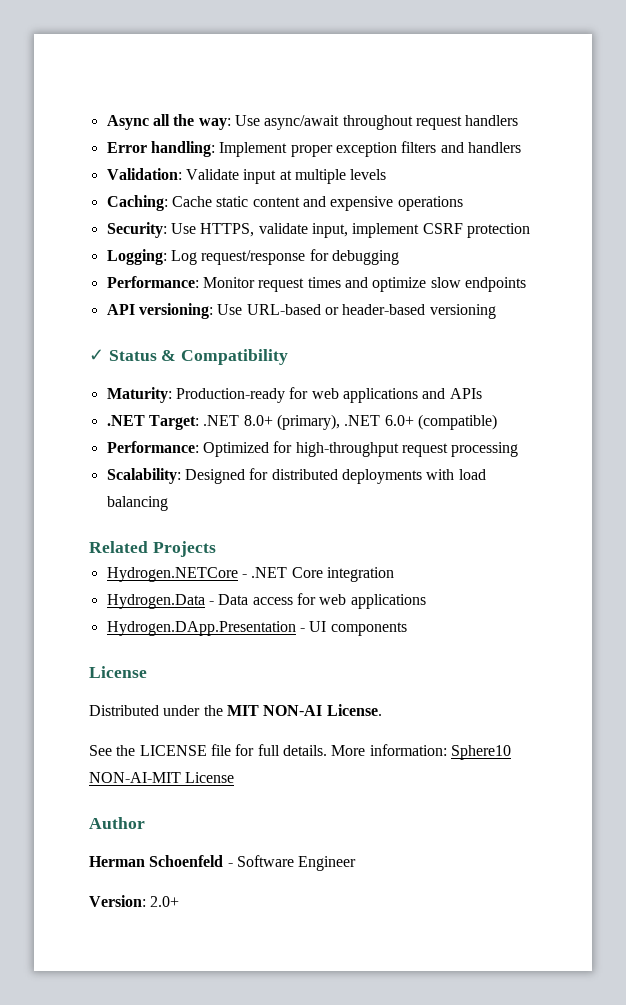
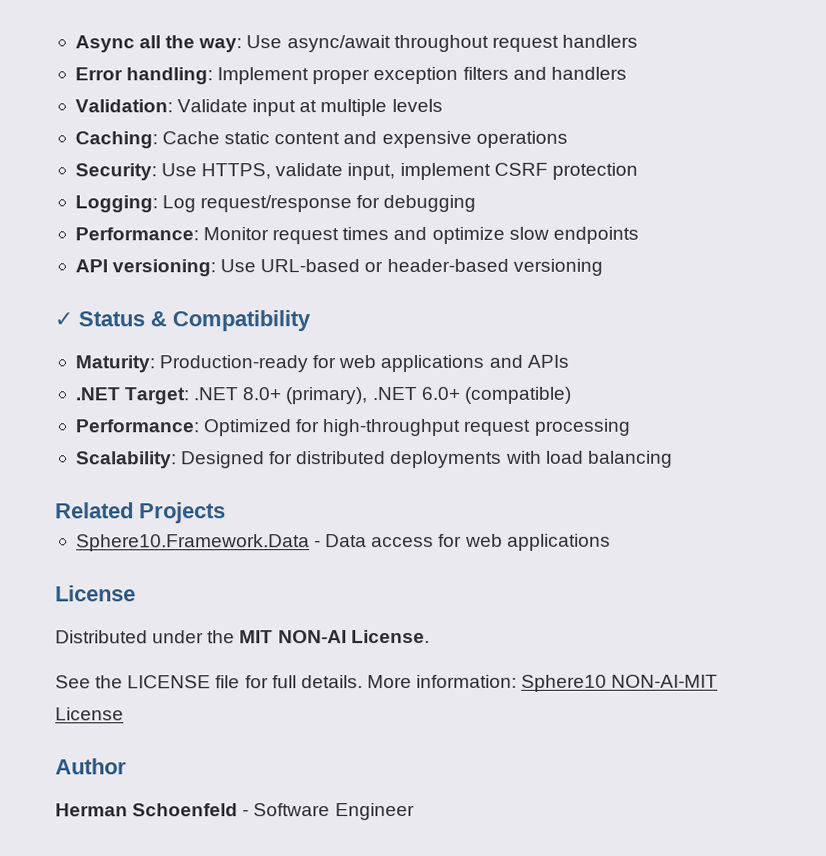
- Hydrogen.NETCore - .NET Core integration
- Hydrogen.Data - Data access for web applications
+ Sphere10.Framework.Data - Data access for web applications
- Hydrogen.DApp.Presentation - UI components
- Version: 2.0+

